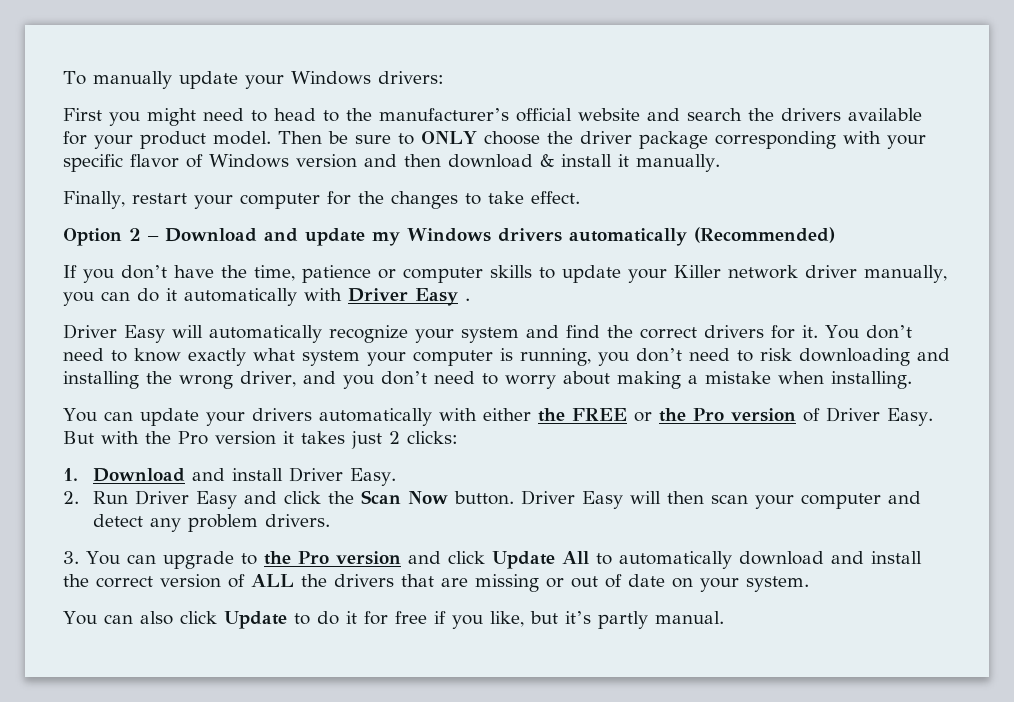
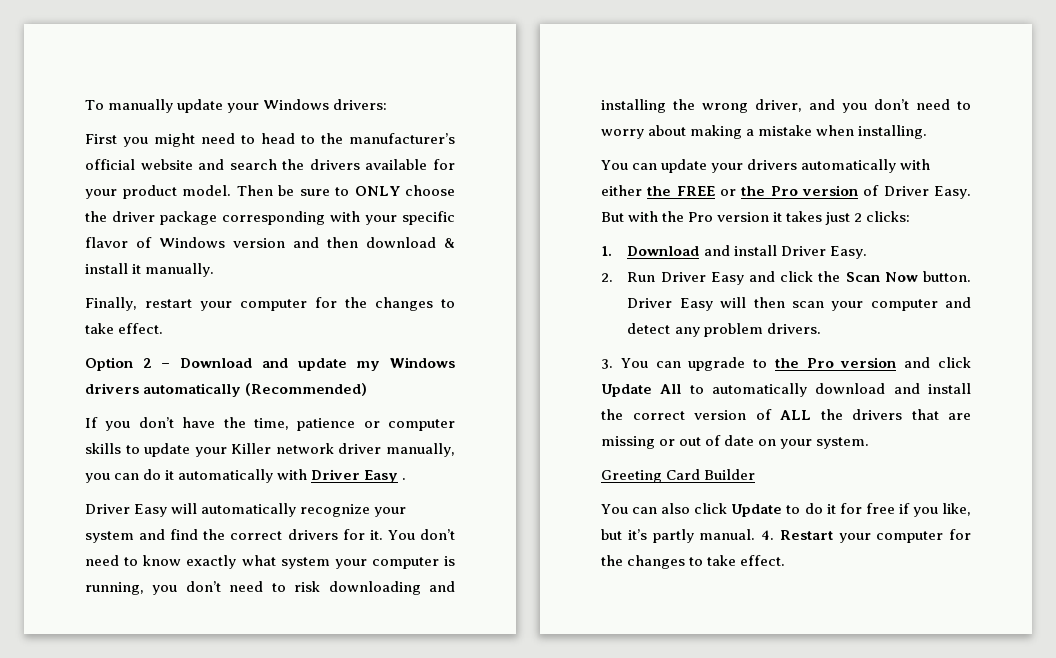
+ Greeting Card Builder
+ 4. Restart your computer for the changes to take effect.

